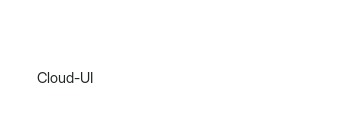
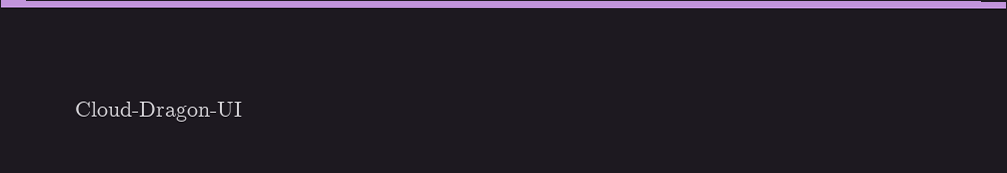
- Cloud-UI
+ Cloud-Dragon-UI

